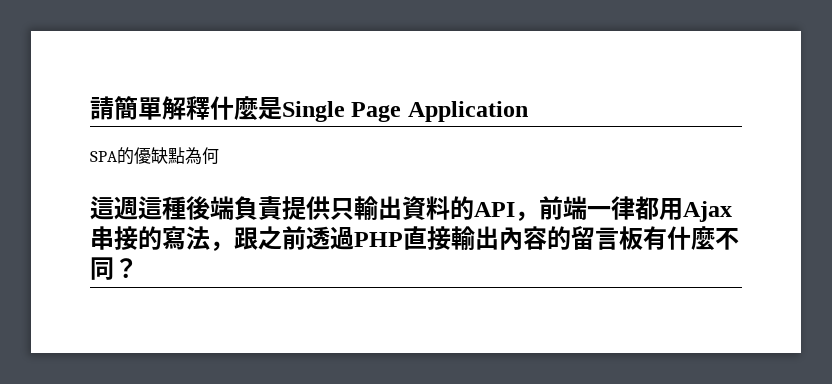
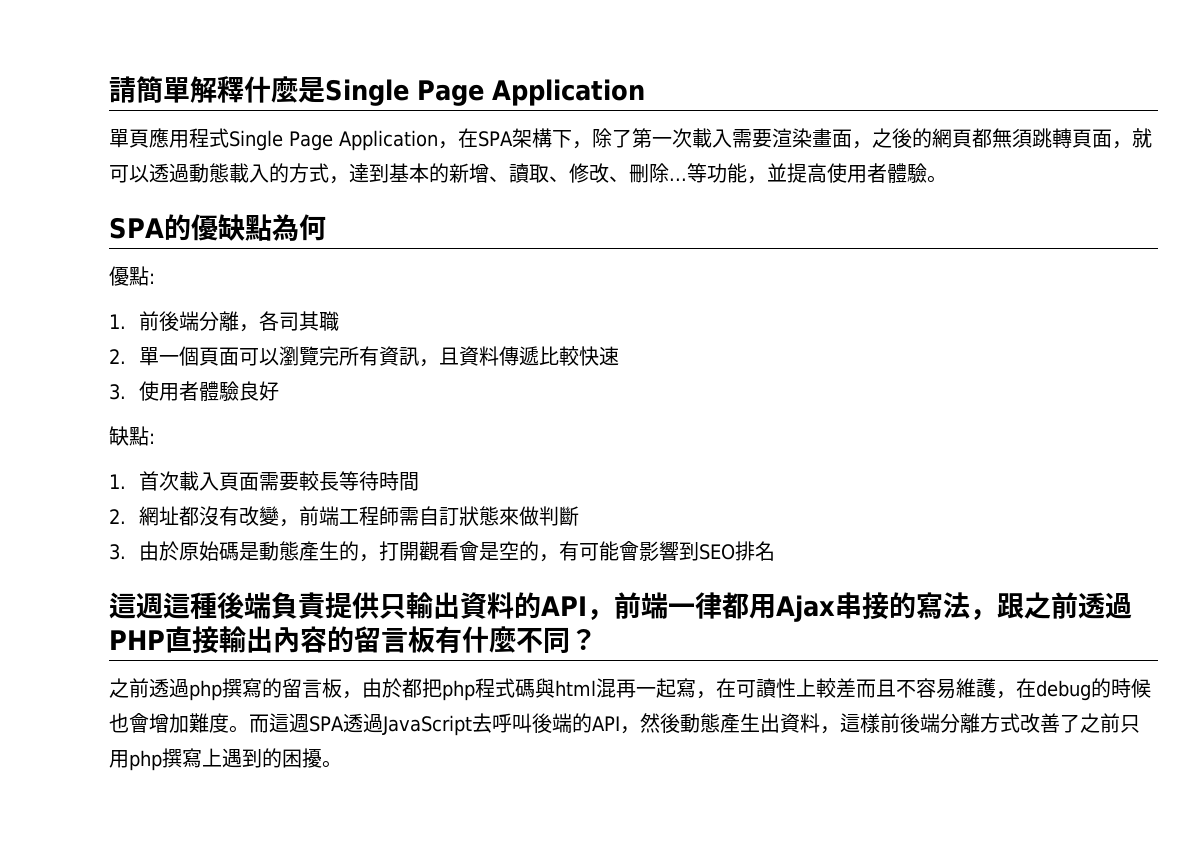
+ 單頁應用程式Single Page Application，在SPA架構下，除了第一次載入需要渲染畫面，之後的網頁都無須跳轉頁面，就可以透過動態載入的方式，達到基本的新增、讀取、修改、刪除...等功能，並提高使用者體驗。
  SPA的優缺點為何
+ 優點:
+ 1.前後端分離，各司其職
+ 2.單一個頁面可以瀏覽完所有資訊，且資料傳遞比較快速
+ 3.使用者體驗良好
+ 缺點:
+ 1.首次載入頁面需要較長等待時間
+ 2.網址都沒有改變，前端工程師需自訂狀態來做判斷
+ 3.由於原始碼是動態產生的，打開觀看會是空的，有可能會影響到SEO排名
+ 之前透過php撰寫的留言板，由於都把php程式碼與html混再一起寫，在可讀性上較差而且不容易維護，在debug的時候也會增加難度。而這週SPA透過JavaScript去呼叫後端的API，然後動態產生出資料，這樣前後端分離方式改善了之前只用php撰寫上遇到的困擾。

